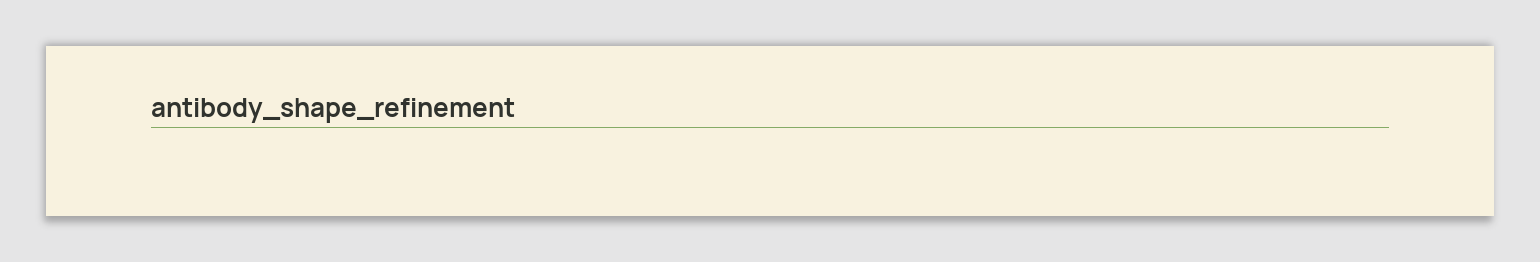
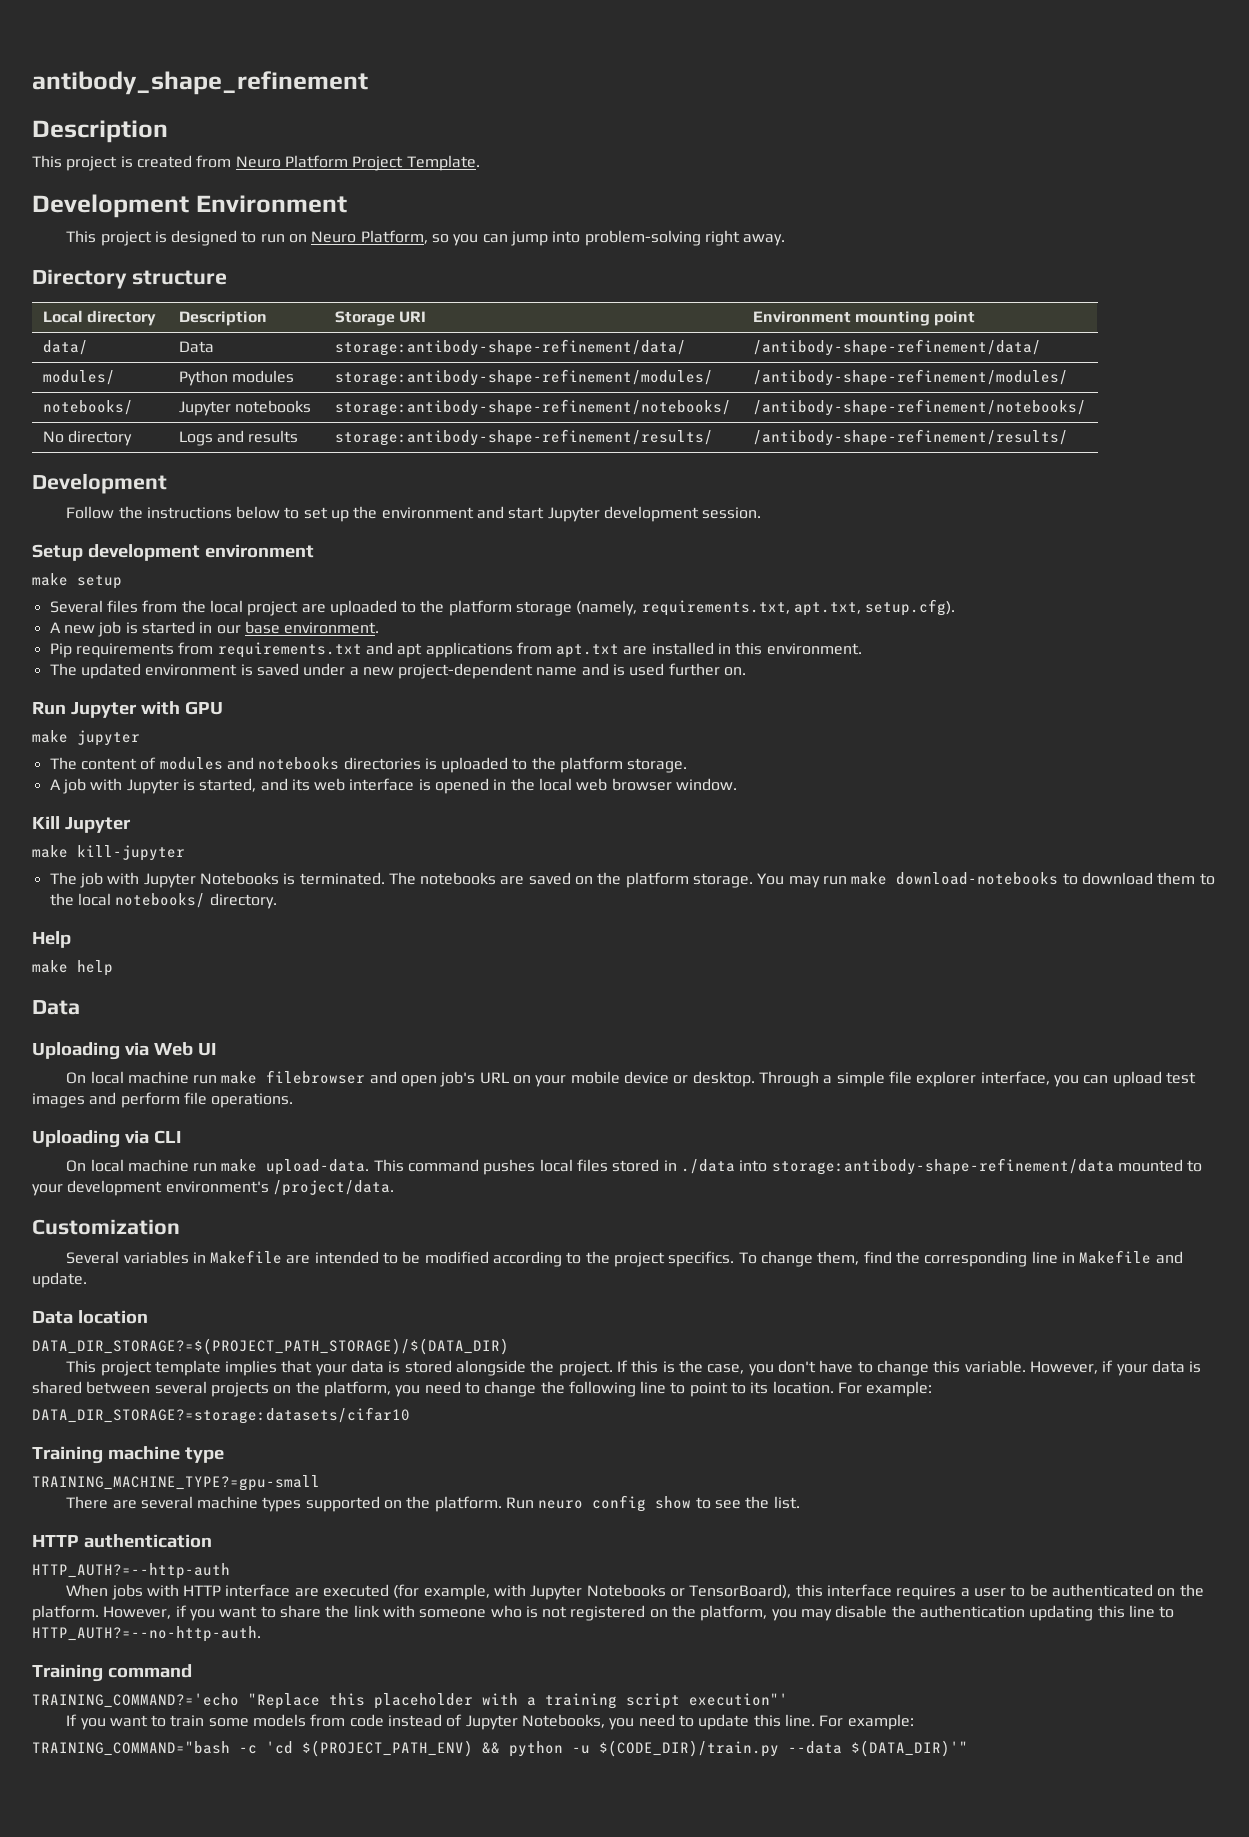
  antibody_shape_refinement
+ Description
+ This project is created from Neuro Platform Project Template.
+ Development Environment
+ This project is designed to run on Neuro Platform, so you can jump into problem-solving right away.
+ Directory structure
+ Local directory | Description | Storage URI | Environment mounting point
+ data/ | Data | storage:antibody-shape-refinement/data/ | /antibody-shape-refinement/data/
+ modules/ | Python modules | storage:antibody-shape-refinement/modules/ | /antibody-shape-refinement/modules/
+ notebooks/ | Jupyter notebooks | storage:antibody-shape-refinement/notebooks/ | /antibody-shape-refinement/notebooks/
+ No directory | Logs and results | storage:antibody-shape-refinement/results/ | /antibody-shape-refinement/results/
+ Development
+ Follow the instructions below to set up the environment and start Jupyter development session.
+ Setup development environment
+ make setup
+ Several files from the local project are uploaded to the platform storage (namely, requirements.txt, apt.txt, setup.cfg).
+ A new job is started in our base environment.
+ Pip requirements from requirements.txt and apt applications from apt.txt are installed in this environment.
+ The updated environment is saved under a new project-dependent name and is used further on.
+ Run Jupyter with GPU
+ make jupyter
+ The content of modules and notebooks directories is uploaded to the platform storage.
+ A job with Jupyter is started, and its web interface is opened in the local web browser window.
+ Kill Jupyter
+ make kill-jupyter
+ The job with Jupyter Notebooks is terminated. The notebooks are saved on the platform storage. You may run make download-notebooks to download them to the local notebooks/ directory.
+ Help
+ make help
+ Data
+ Uploading via Web UI
+ On local machine run make filebrowser and open job's URL on your mobile device or desktop. Through a simple file explorer interface, you can upload test images and perform file operations.
+ Uploading via CLI
+ On local machine run make upload-data. This command pushes local files stored in ./data into storage:antibody-shape-refinement/data mounted to your development environment's /project/data.
+ Customization
+ Several variables in Makefile are intended to be modified according to the project specifics. To change them, find the corresponding line in Makefile and update.
+ Data location
+ DATA_DIR_STORAGE?=$(PROJECT_PATH_STORAGE)/$(DATA_DIR)
+ This project template implies that your data is stored alongside the project. If this is the case, you don't have to change this variable. However, if your data is shared between several projects on the platform, you need to change the following line to point to its location. For example:
+ DATA_DIR_STORAGE?=storage:datasets/cifar10
+ Training machine type
+ TRAINING_MACHINE_TYPE?=gpu-small
+ There are several machine types supported on the platform. Run neuro config show to see the list.
+ HTTP authentication
+ HTTP_AUTH?=--http-auth
+ When jobs with HTTP interface are executed (for example, with Jupyter Notebooks or TensorBoard), this interface requires a user to be authenticated on the platform. However, if you want to share the link with someone who is not registered on the platform, you may disable the authentication updating this line to HTTP_AUTH?=--no-http-auth.
+ Training command
+ TRAINING_COMMAND?='echo "Replace this placeholder with a training script execution"'
+ If you want to train some models from code instead of Jupyter Notebooks, you need to update this line. For example:
+ TRAINING_COMMAND="bash -c 'cd $(PROJECT_PATH_ENV) && python -u $(CODE_DIR)/train.py --data $(DATA_DIR)'"

